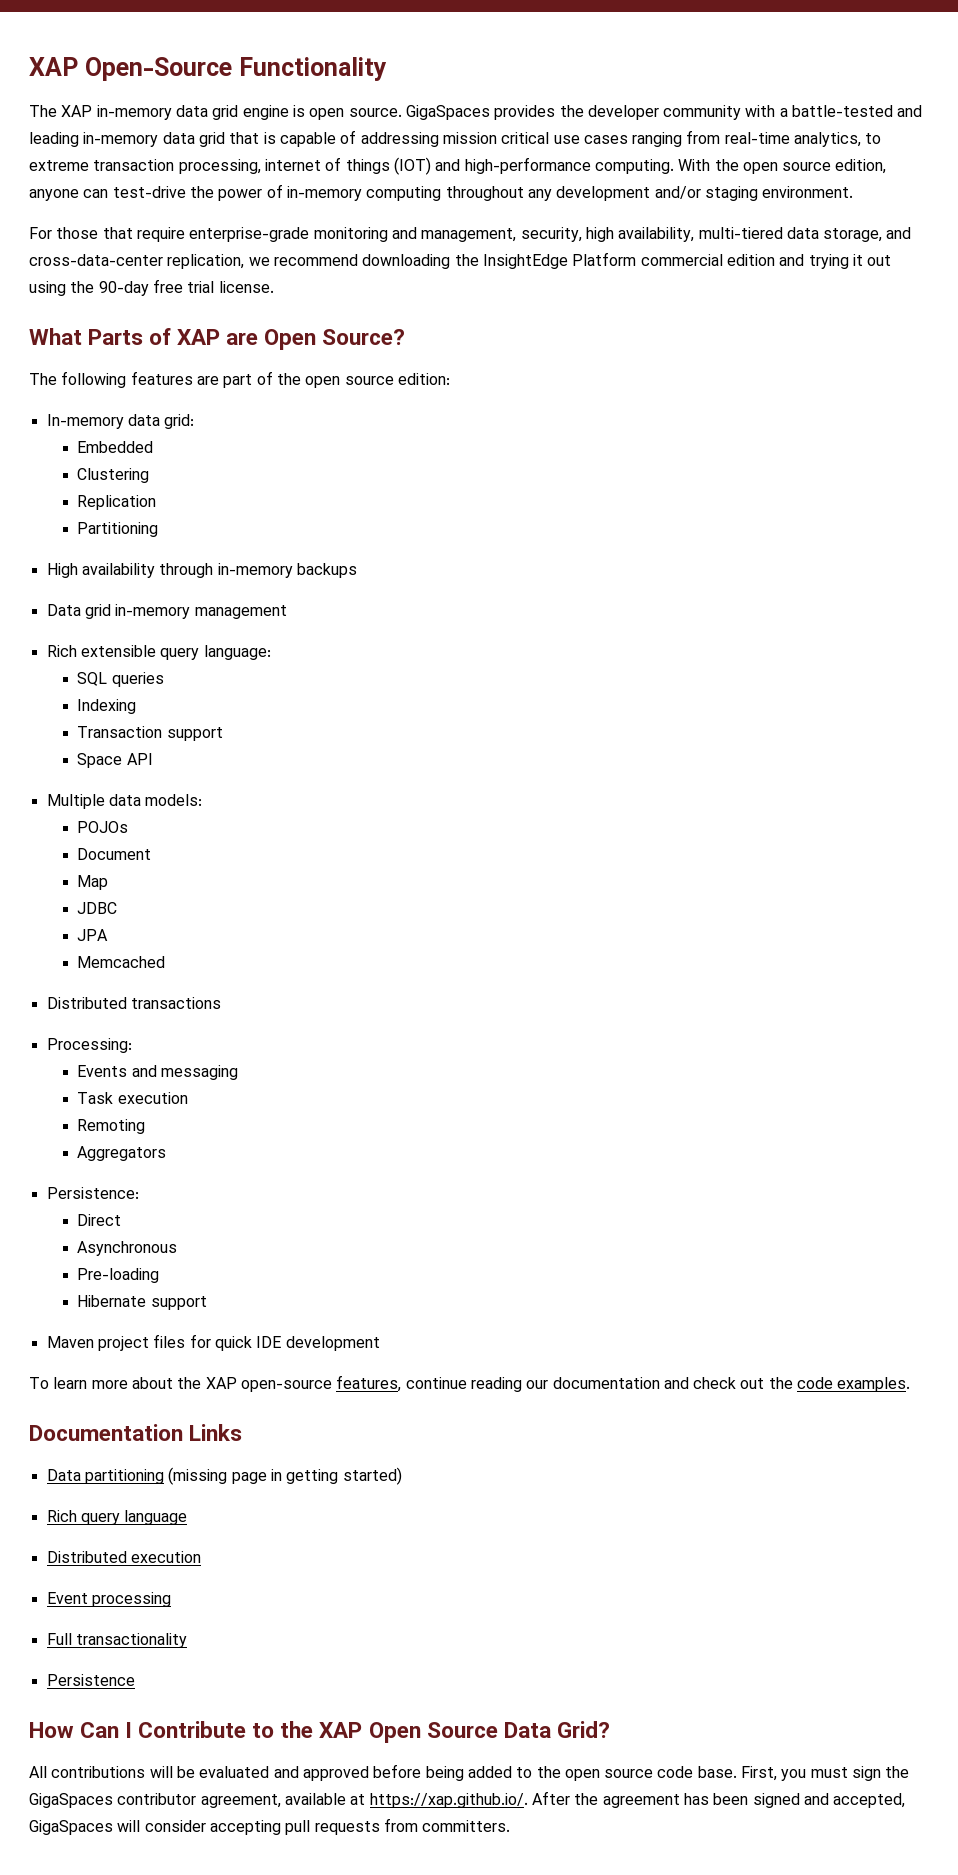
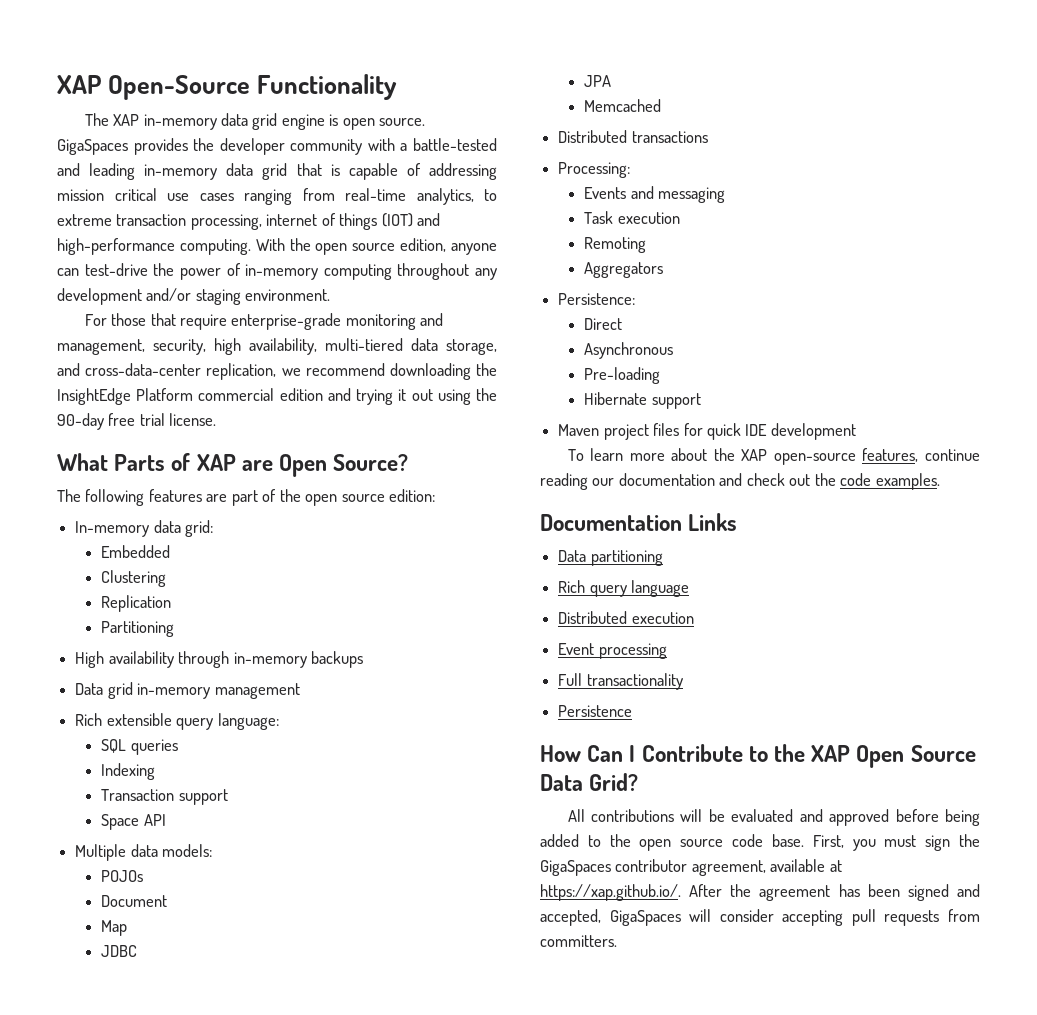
- Data partitioning (missing page in getting started)
+ Data partitioning

